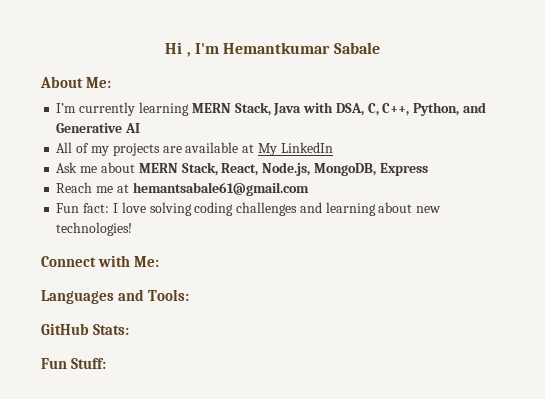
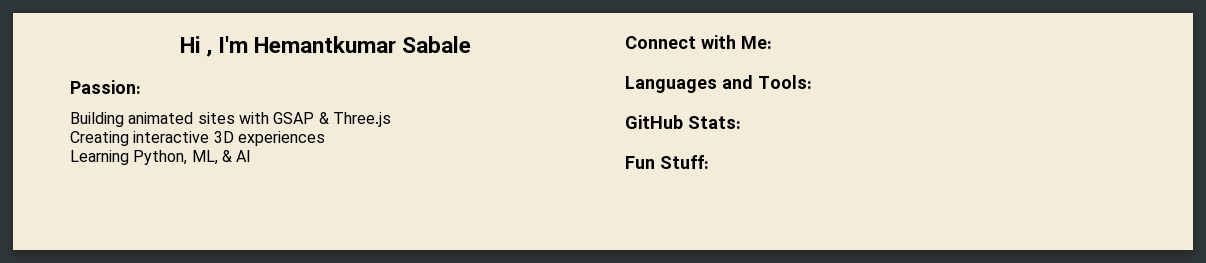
- About Me:
- I’m currently learning MERN Stack, Java with DSA, C, C++, Python, and Generative AI
- All of my projects are available at My LinkedIn
- Ask me about MERN Stack, React, Node.js, MongoDB, Express
- Reach me at hemantsabale61@gmail.com
- Fun fact: I love solving coding challenges and learning about new technologies!
+ Passion:
+ Building animated sites with GSAP & Three.js
+ Creating interactive 3D experiences
+ Learning Python, ML, & AI

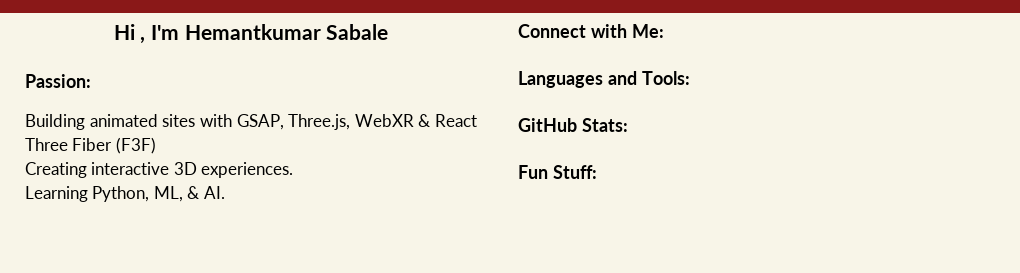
- Building animated sites with GSAP & Three.js
+ Building animated sites with GSAP, Three.js, WebXR & React Three Fiber (F3F)
- Creating interactive 3D experiences
+ Creating interactive 3D experiences.
- Learning Python, ML, & AI
+ Learning Python, ML, & AI.

